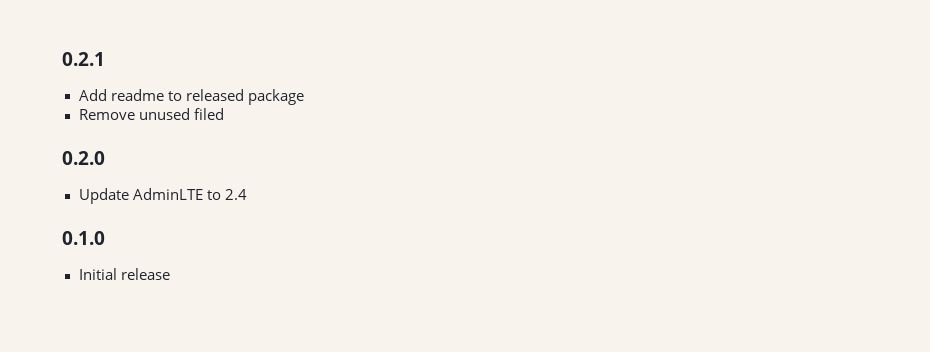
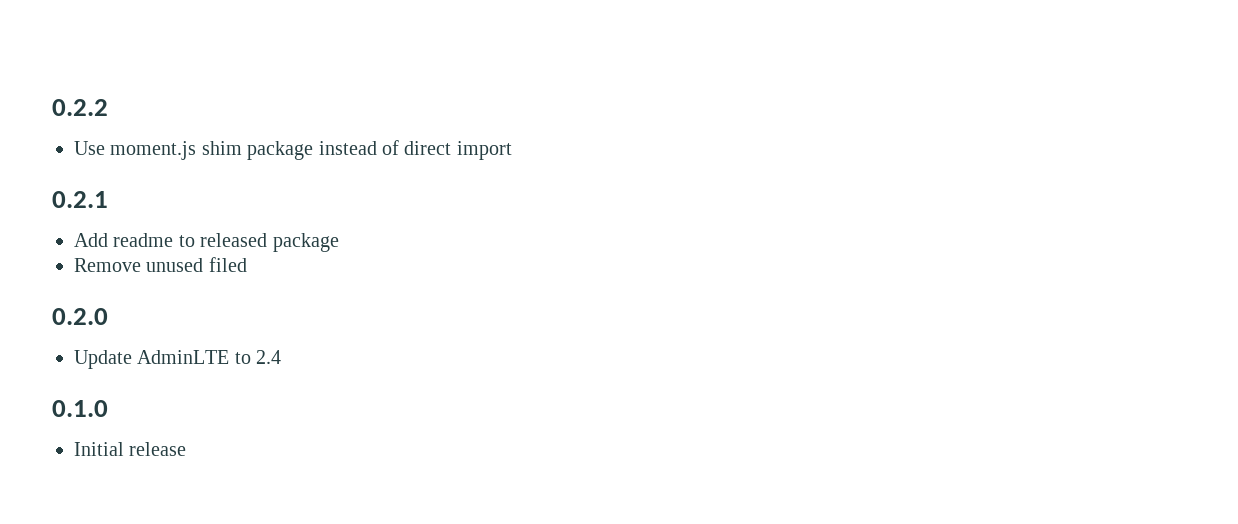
+ 0.2.2
+ Use moment.js shim package instead of direct import

